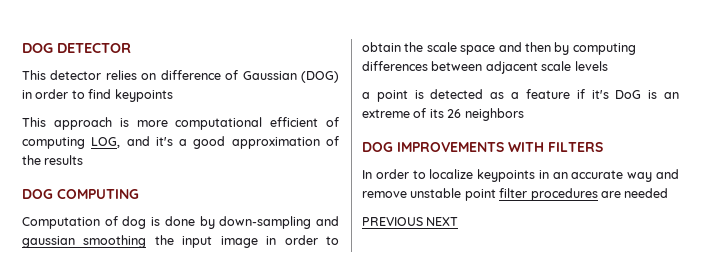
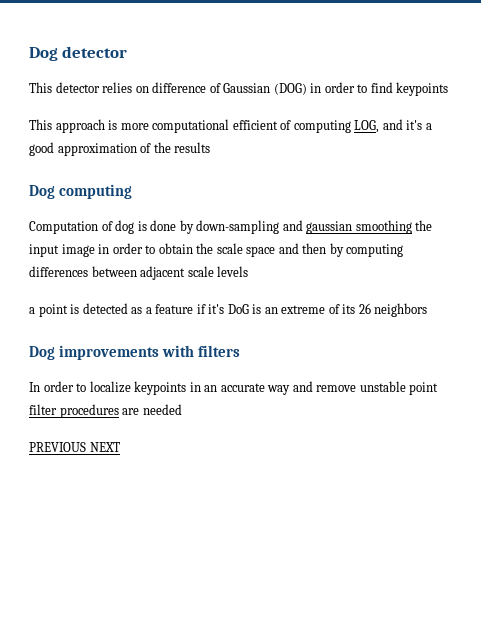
- DOG DETECTOR
+ Dog detector
- DOG COMPUTING
+ Dog computing
- DOG IMPROVEMENTS WITH FILTERS
+ Dog improvements with filters

